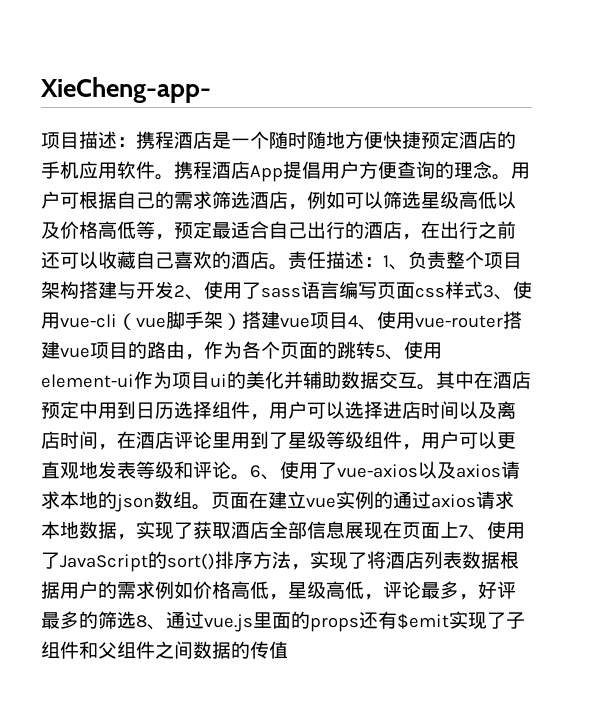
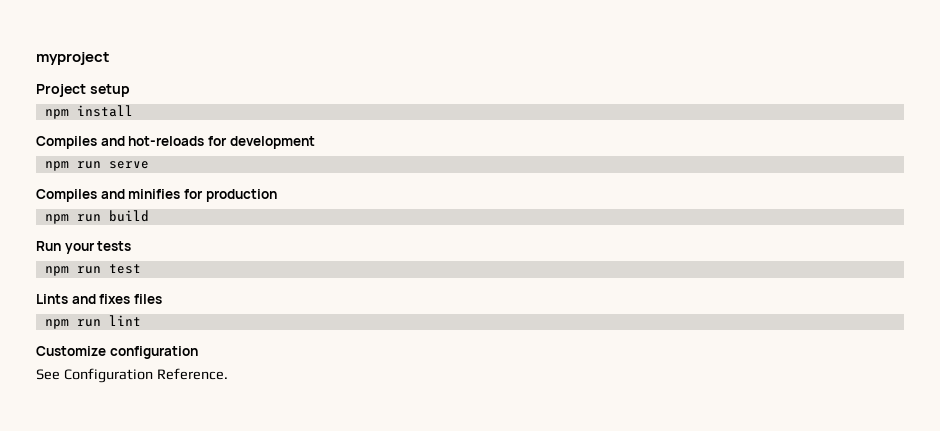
- XieCheng-app-
- 项目描述：携程酒店是一个随时随地方便快捷预定酒店的手机应用软件。携程酒店App提倡用户方便查询的理念。用户可根据自己的需求筛选酒店，例如可以筛选星级高低以及价格高低等，预定最适合自己出行的酒店，在出行之前还可以收藏自己喜欢的酒店。责任描述：1、负责整个项目架构搭建与开发2、使用了sass语言编写页面css样式3、使用vue-cli（vue脚手架）搭建vue项目4、使用vue-router搭建vue项目的路由，作为各个页面的跳转5、使用element-ui作为项目ui的美化并辅助数据交互。其中在酒店预定中用到日历选择组件，用户可以选择进店时间以及离店时间，在酒店评论里用到了星级等级组件，用户可以更直观地发表等级和评论。6、使用了vue-axios以及axios请求本地的json数组。页面在建立vue实例的通过axios请求本地数据，实现了获取酒店全部信息展现在页面上7、使用了JavaScript的sort()排序方法，实现了将酒店列表数据根据用户的需求例如价格高低，星级高低，评论最多，好评最多的筛选8、通过vue.js里面的props还有$emit实现了子组件和父组件之间数据的传值
+ myproject
+ Project setup
+ npm install
+ Compiles and hot-reloads for development
+ npm run serve
+ Compiles and minifies for production
+ npm run build
+ Run your tests
+ npm run test
+ Lints and fixes files
+ npm run lint
+ Customize configuration
+ See Configuration Reference.

